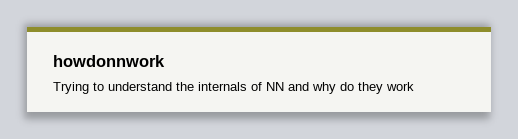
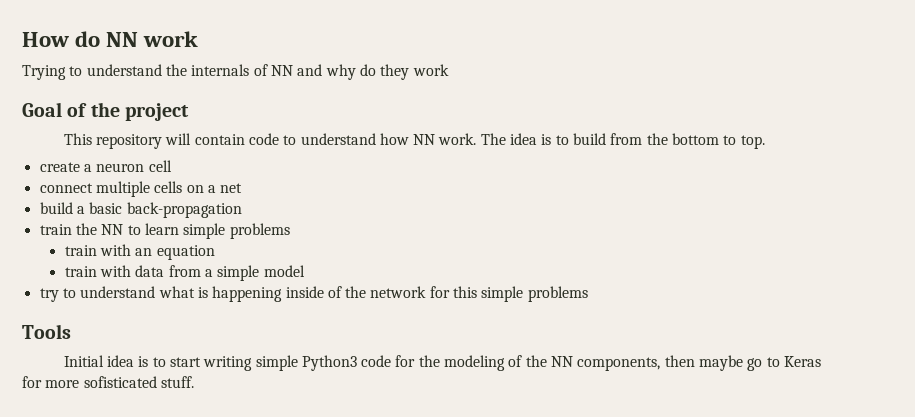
- howdonnwork
+ How do NN work
+ Goal of the project
+ This repository will contain code to understand how NN work. The idea is to build from the bottom to top.
+ create a neuron cell
+ connect multiple cells on a net
+ build a basic back-propagation
+ train the NN to learn simple problems
+ train with an equation
+ train with data from a simple model
+ try to understand what is happening inside of the network for this simple problems
+ Tools
+ Initial idea is to start writing simple Python3 code for the modeling of the NN components, then maybe go to Keras for more sofisticated stuff.

